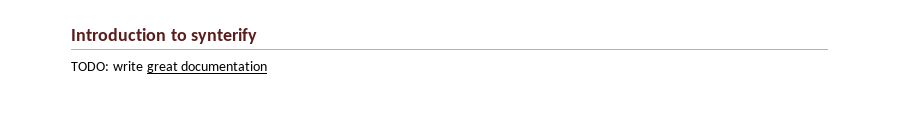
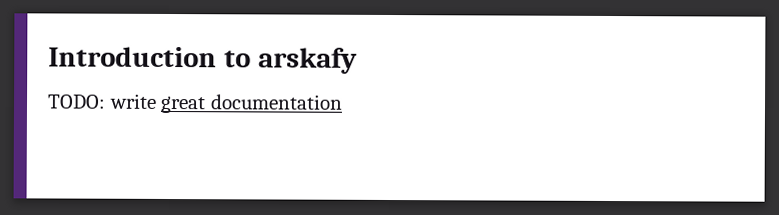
- Introduction to synterify
+ Introduction to arskafy

